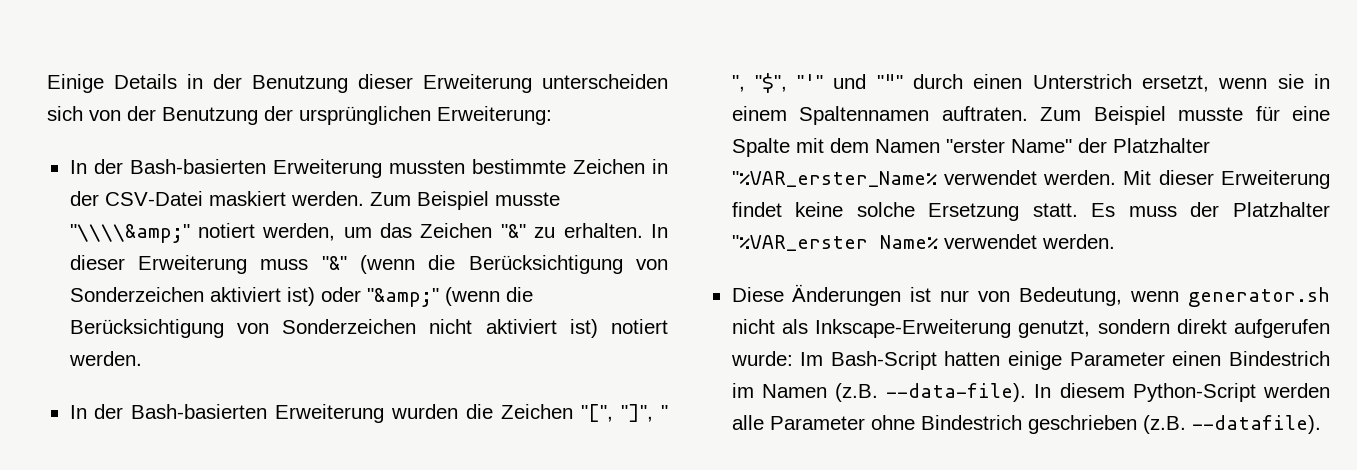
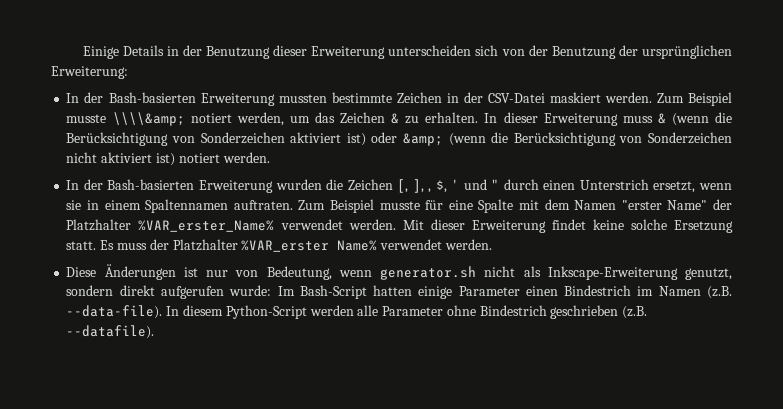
- Zum Beispiel musste "\\\\&amp;" notiert werden, um das Zeichen "&" zu erhalten.
+ Zum Beispiel musste \\\\&amp; notiert werden, um das Zeichen & zu erhalten.
- In dieser Erweiterung muss "&" (wenn die Berücksichtigung von Sonderzeichen aktiviert ist) oder "&amp;" (wenn die Berücksichtigung von Sonderzeichen nicht aktiviert ist) notiert werden.
+ In dieser Erweiterung muss & (wenn die Berücksichtigung von Sonderzeichen aktiviert ist) oder &amp; (wenn die Berücksichtigung von Sonderzeichen nicht aktiviert ist) notiert werden.
- In der Bash-basierten Erweiterung wurden die Zeichen "[", "]", " ", "$", "'" und """ durch einen Unterstrich ersetzt, wenn sie in einem Spaltennamen auftraten.
+ In der Bash-basierten Erweiterung wurden die Zeichen [, ], , $, ' und " durch einen Unterstrich ersetzt, wenn sie in einem Spaltennamen auftraten.
- Zum Beispiel musste für eine Spalte mit dem Namen "erster Name" der Platzhalter "%VAR_erster_Name% verwendet werden.
+ Zum Beispiel musste für eine Spalte mit dem Namen "erster Name" der Platzhalter %VAR_erster_Name% verwendet werden.
- Es muss der Platzhalter "%VAR_erster Name% verwendet werden.
+ Es muss der Platzhalter %VAR_erster Name% verwendet werden.

